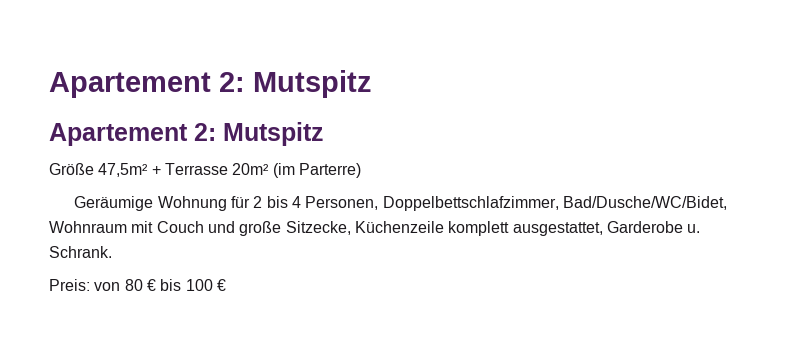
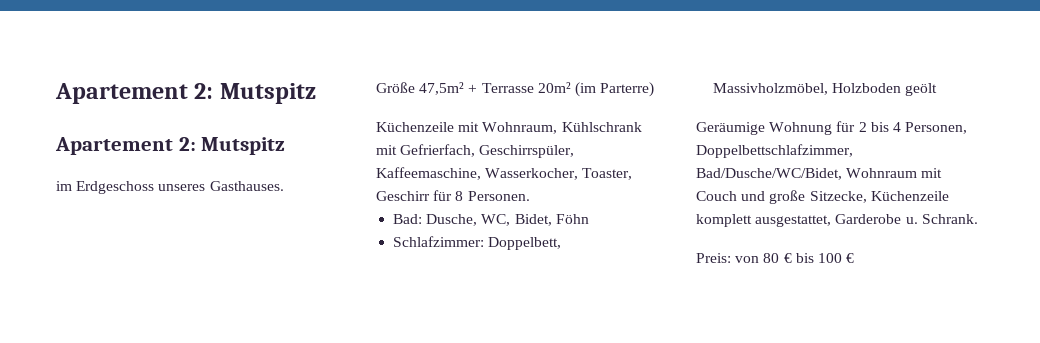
+ im Erdgeschoss unseres Gasthauses.
+ Küchenzeile mit Wohnraum, Kühlschrank mit Gefrierfach, Geschirrspüler, Kaffeemaschine, Wasserkocher, Toaster, Geschirr für 8 Personen.
+ Bad: Dusche, WC, Bidet, Föhn
+ Schlafzimmer: Doppelbett, Massivholzmöbel, Holzboden geölt

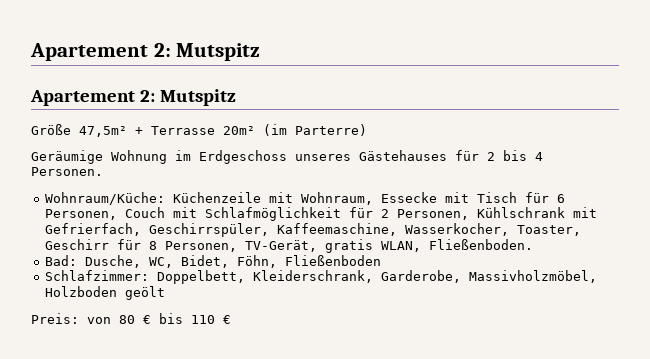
- im Erdgeschoss unseres Gasthauses.
- Küchenzeile mit Wohnraum, Kühlschrank mit Gefrierfach, Geschirrspüler, Kaffeemaschine, Wasserkocher, Toaster, Geschirr für 8 Personen.
+ Geräumige Wohnung im Erdgeschoss unseres Gästehauses für 2 bis 4 Personen.
+ Wohnraum/Küche: Küchenzeile mit Wohnraum, Essecke mit Tisch für 6 Personen, Couch mit Schlafmöglichkeit für 2 Personen, Kühlschrank mit Gefrierfach, Geschirrspüler, Kaffeemaschine, Wasserkocher, Toaster, Geschirr für 8 Personen, TV-Gerät, gratis WLAN, Fließenboden.
- Bad: Dusche, WC, Bidet, Föhn
+ Bad: Dusche, WC, Bidet, Föhn, Fließenboden
- Schlafzimmer: Doppelbett, Massivholzmöbel, Holzboden geölt
+ Schlafzimmer: Doppelbett, Kleiderschrank, Garderobe, Massivholzmöbel, Holzboden geölt
- Geräumige Wohnung für 2 bis 4 Personen, Doppelbettschlafzimmer, Bad/Dusche/WC/Bidet, Wohnraum mit Couch und große Sitzecke, Küchenzeile komplett ausgestattet, Garderobe u. Schrank.
- Preis: von 80 € bis 100 €
+ Preis: von 80 € bis 110 €

